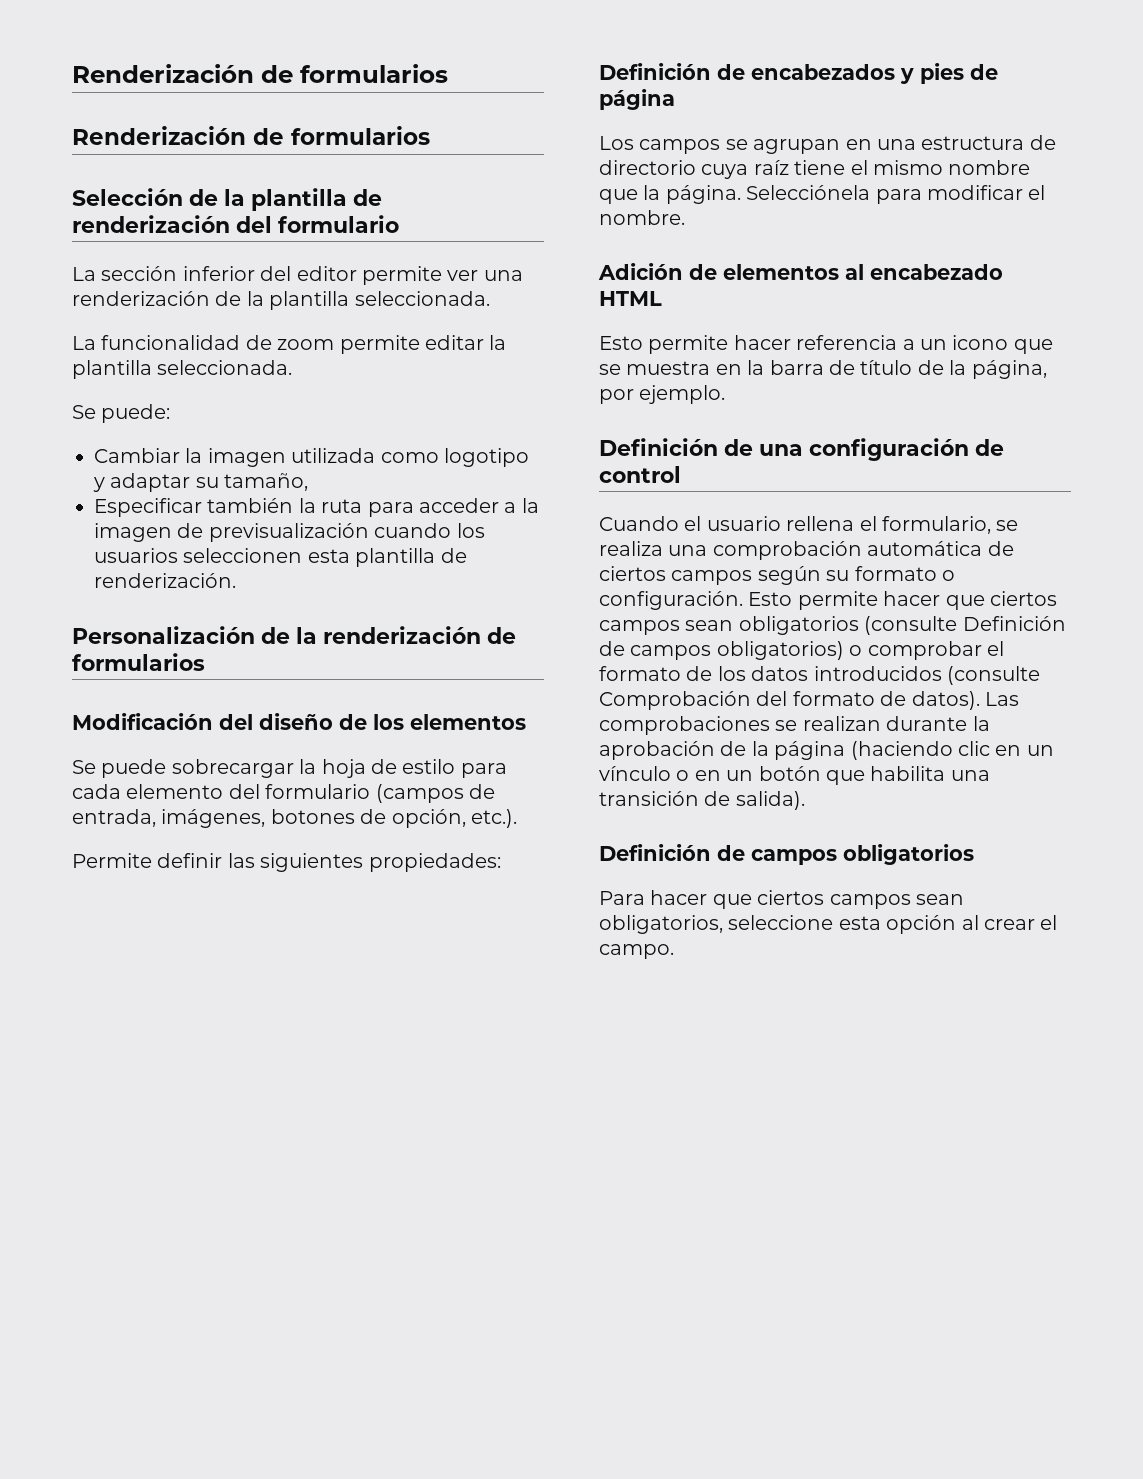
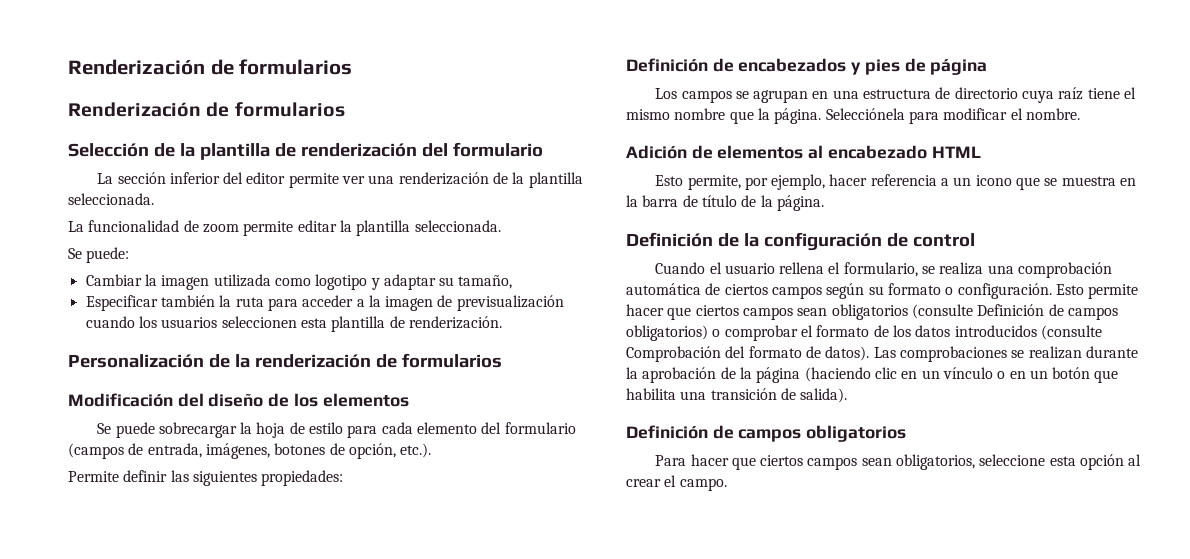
- Esto permite hacer referencia a un icono que se muestra en la barra de título de la página, por ejemplo.
- Definición de una configuración de control
+ Esto permite, por ejemplo, hacer referencia a un icono que se muestra en la barra de título de la página.
+ Definición de la configuración de control

